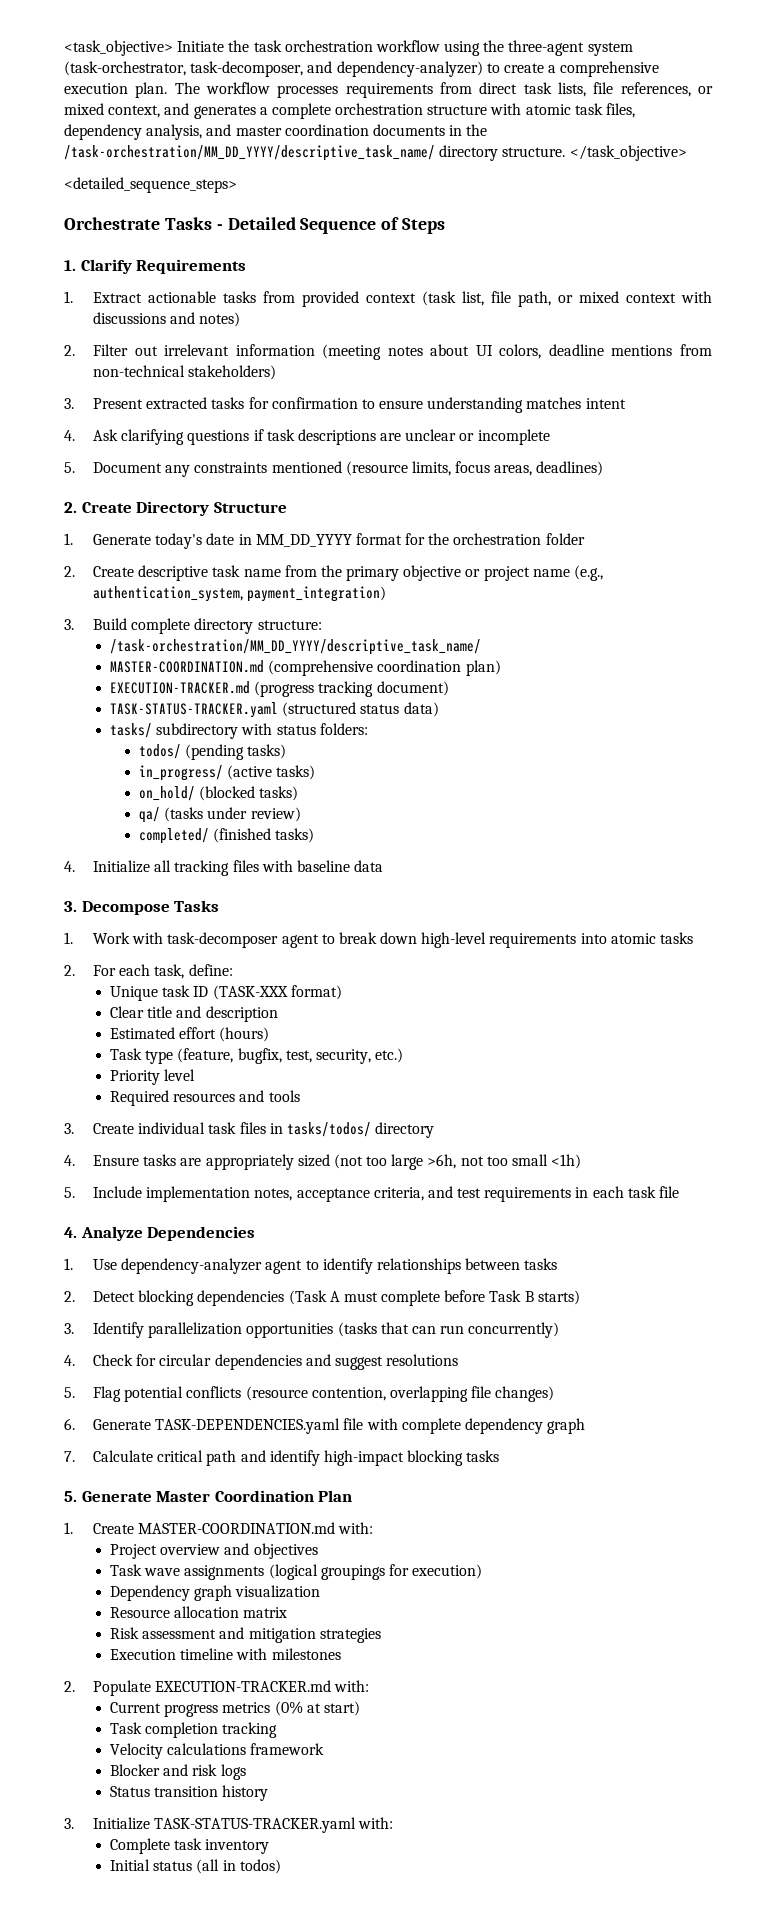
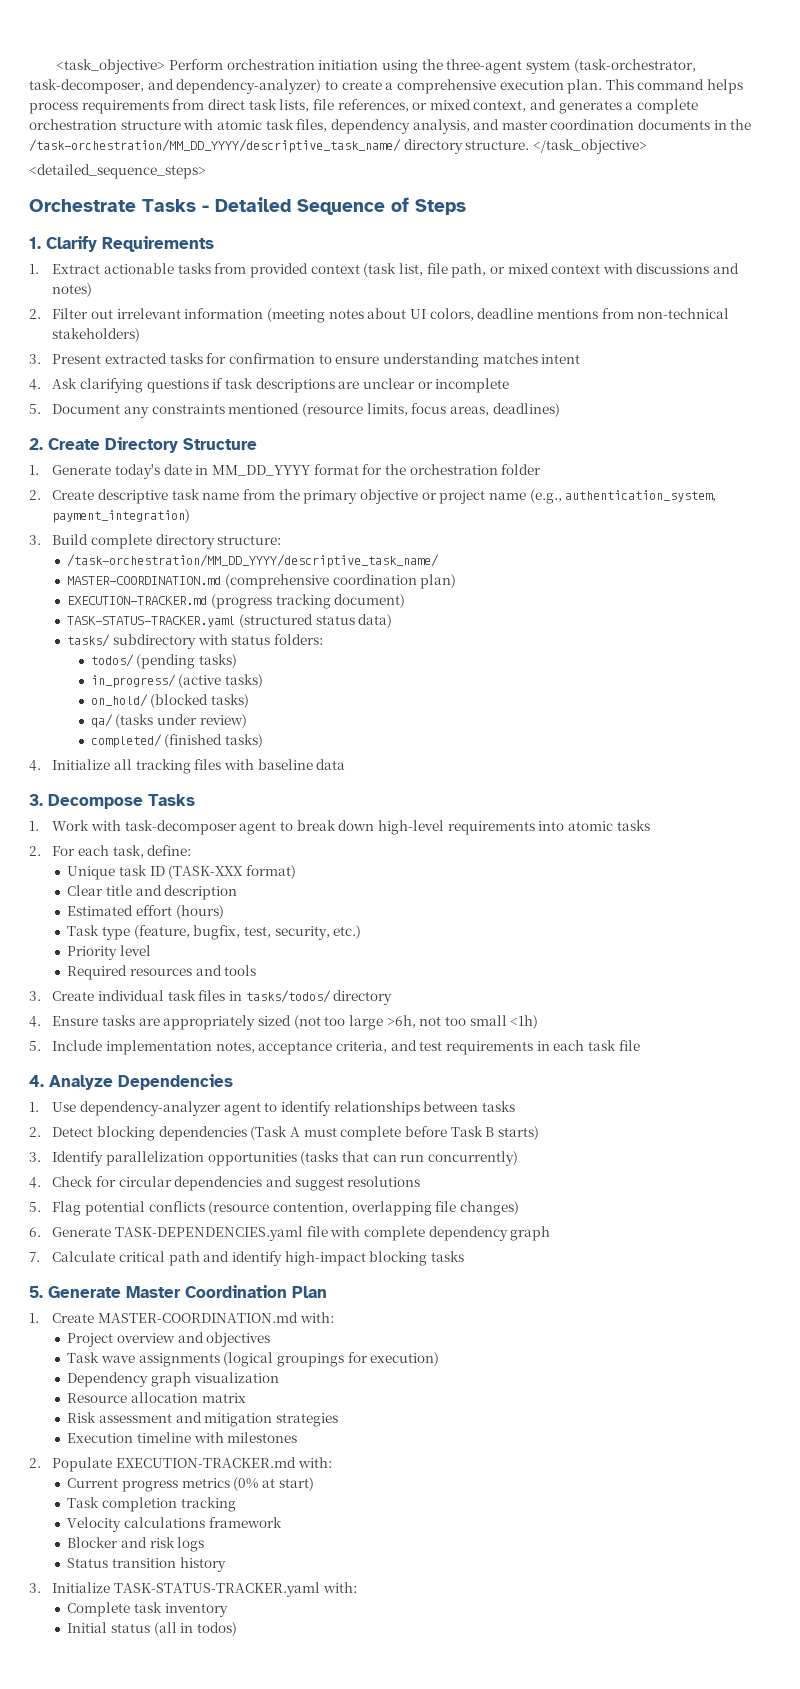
- <task_objective> Initiate the task orchestration workflow using the three-agent system (task-orchestrator, task-decomposer, and dependency-analyzer) to create a comprehensive execution plan.
+ <task_objective> Perform orchestration initiation using the three-agent system (task-orchestrator, task-decomposer, and dependency-analyzer) to create a comprehensive execution plan.
- The workflow processes requirements from direct task lists, file references, or mixed context, and generates a complete orchestration structure with atomic task files, dependency analysis, and master coordination documents in the /task-orchestration/MM_DD_YYYY/descriptive_task_name/ directory structure.
+ This command helps process requirements from direct task lists, file references, or mixed context, and generates a complete orchestration structure with atomic task files, dependency analysis, and master coordination documents in the /task-orchestration/MM_DD_YYYY/descriptive_task_name/ directory structure.

